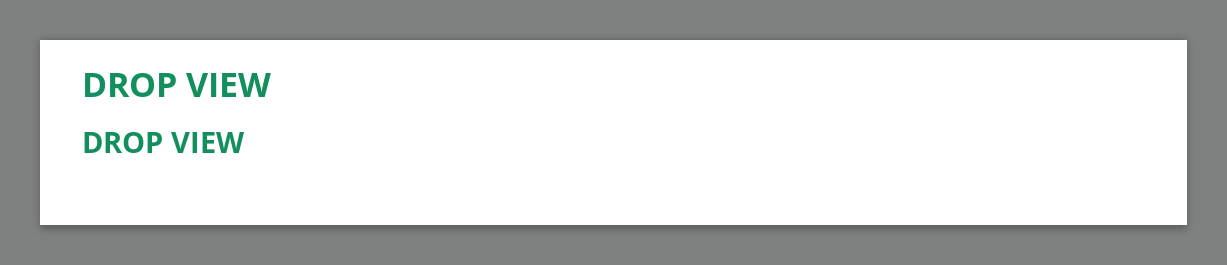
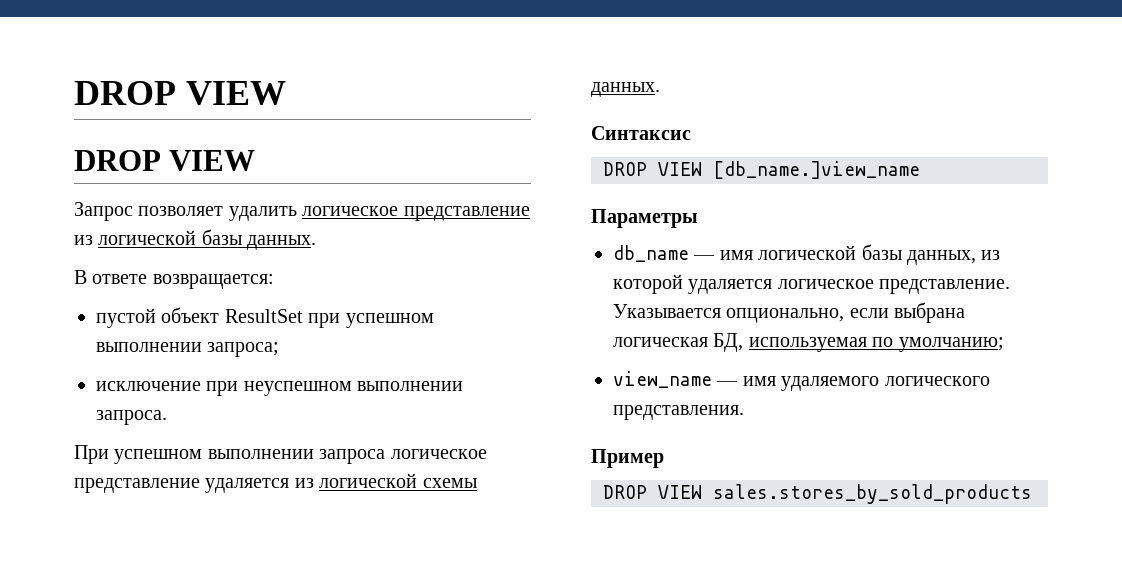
+ Запрос позволяет удалить логическое представление из логической базы данных.
+ В ответе возвращается:
+ пустой объект ResultSet при успешном выполнении запроса;
+ исключение при неуспешном выполнении запроса.
+ При успешном выполнении запроса логическое представление удаляется из логической схемы данных.
+ Синтаксис
+ DROP VIEW [db_name.]view_name
+ Параметры
+ db_name — имя логической базы данных, из которой удаляется логическое представление. Указывается опционально, если выбрана логическая БД, используемая по умолчанию;
+ view_name — имя удаляемого логического представления.
+ Пример
+ DROP VIEW sales.stores_by_sold_products

